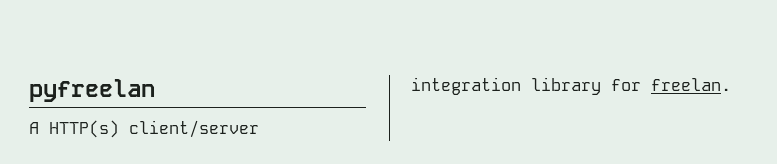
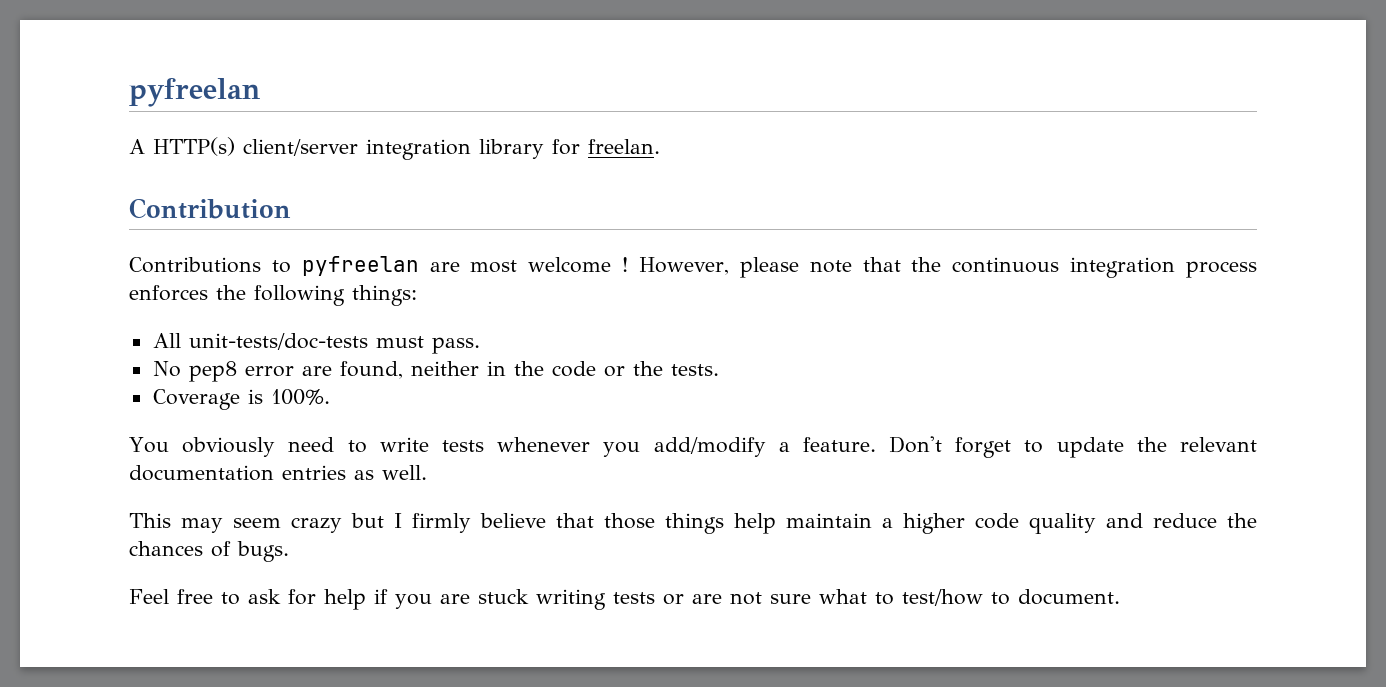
+ Contribution
+ Contributions to pyfreelan are most welcome ! However, please note that the continuous integration process enforces the following things:
+ All unit-tests/doc-tests must pass.
+ No pep8 error are found, neither in the code or the tests.
+ Coverage is 100%.
+ You obviously need to write tests whenever you add/modify a feature. Don't forget to update the relevant documentation entries as well.
+ This may seem crazy but I firmly believe that those things help maintain a higher code quality and reduce the chances of bugs.
+ Feel free to ask for help if you are stuck writing tests or are not sure what to test/how to document.

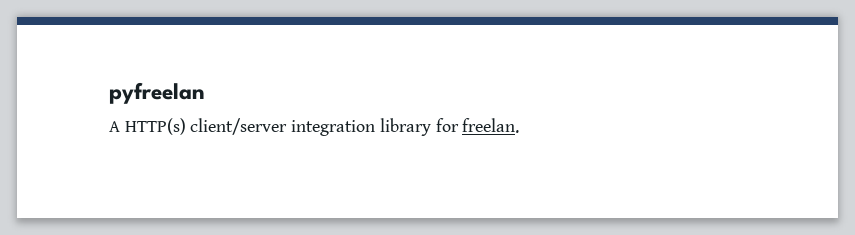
- Contribution
- Contributions to pyfreelan are most welcome ! However, please note that the continuous integration process enforces the following things:
- All unit-tests/doc-tests must pass.
- No pep8 error are found, neither in the code or the tests.
- Coverage is 100%.
- You obviously need to write tests whenever you add/modify a feature. Don't forget to update the relevant documentation entries as well.
- This may seem crazy but I firmly believe that those things help maintain a higher code quality and reduce the chances of bugs.
- Feel free to ask for help if you are stuck writing tests or are not sure what to test/how to document.

